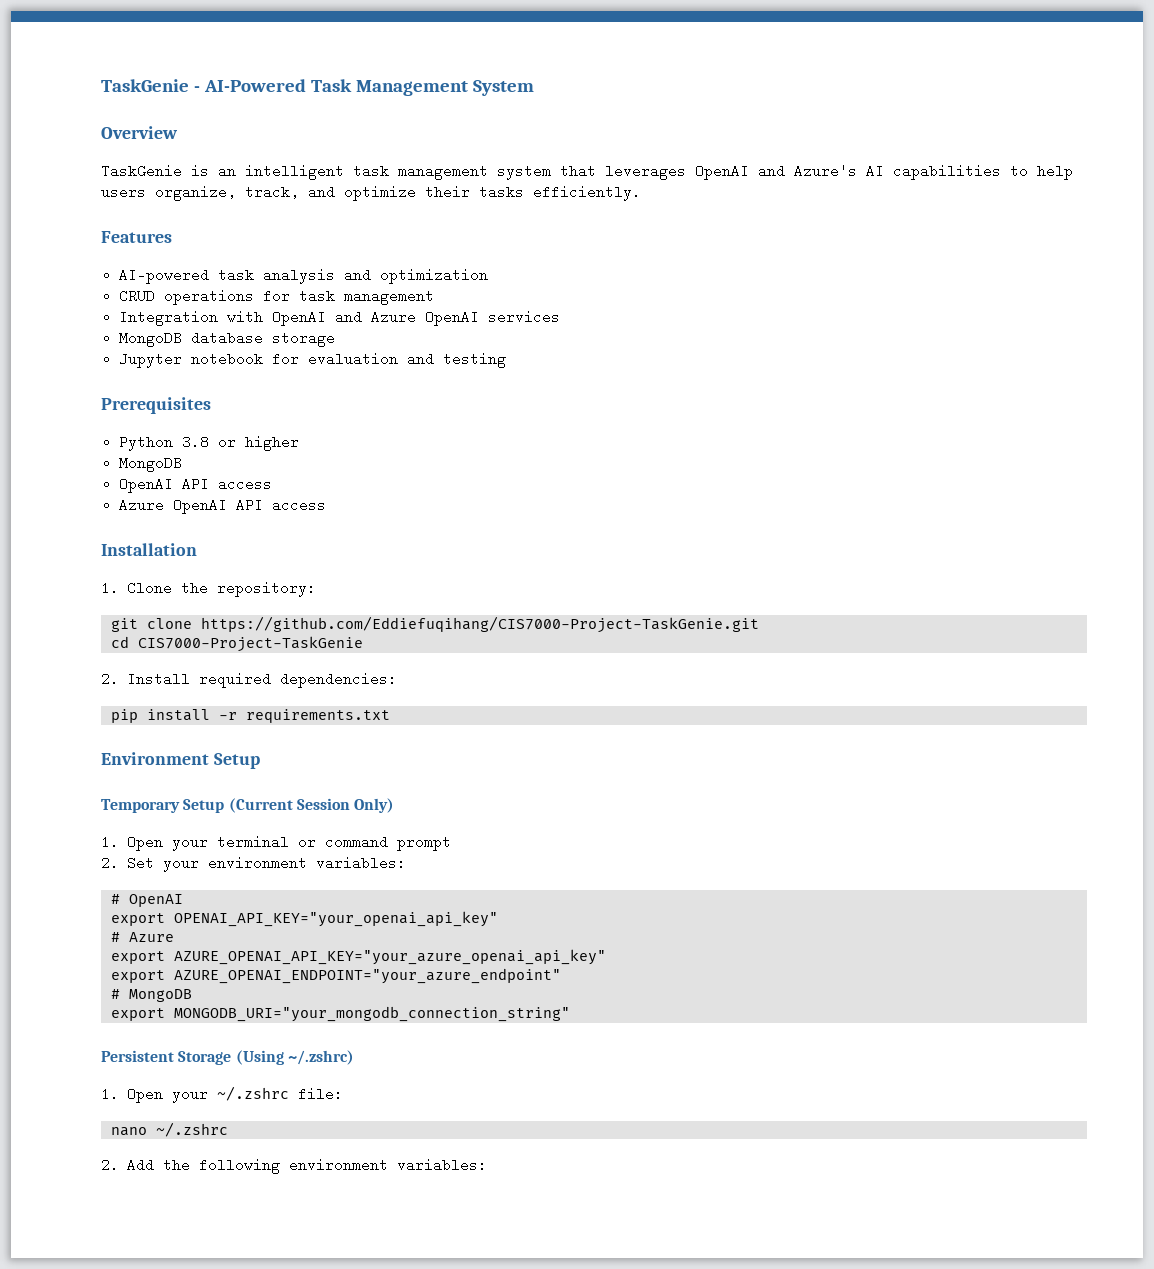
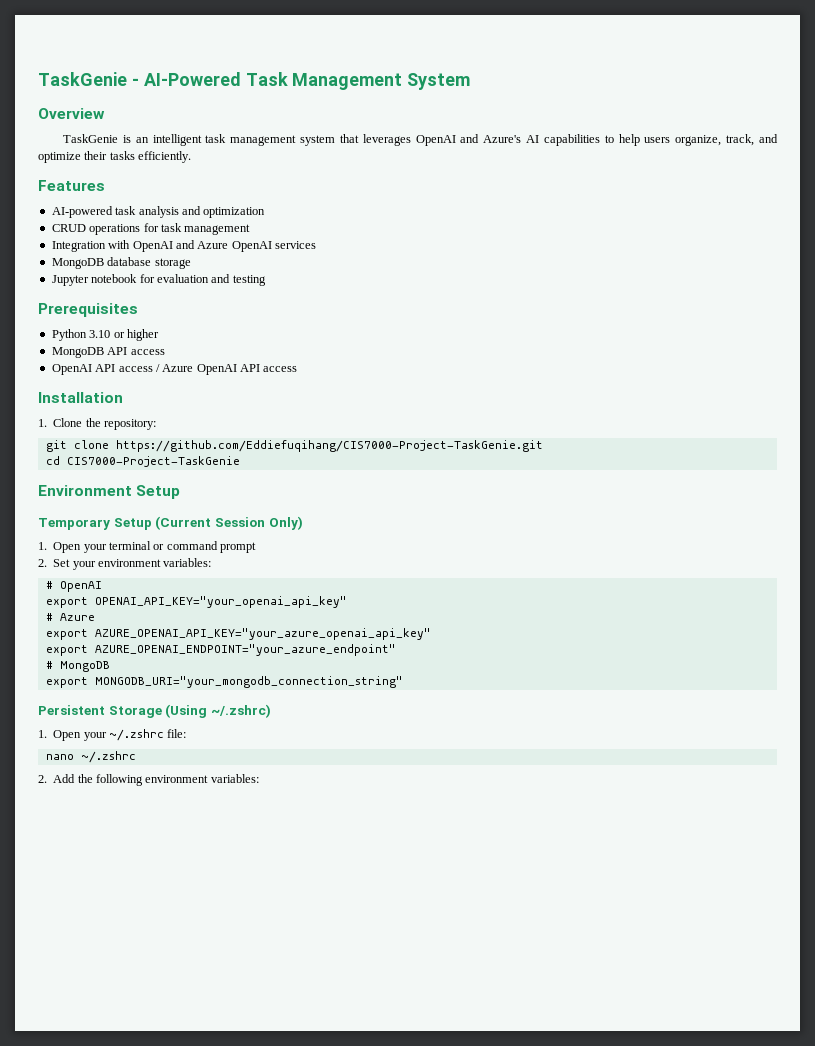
- Python 3.8 or higher
- MongoDB
- OpenAI API access
- Azure OpenAI API access
+ Python 3.10 or higher
+ MongoDB API access
+ OpenAI API access / Azure OpenAI API access
- 2. Install required dependencies:
- pip install -r requirements.txt

